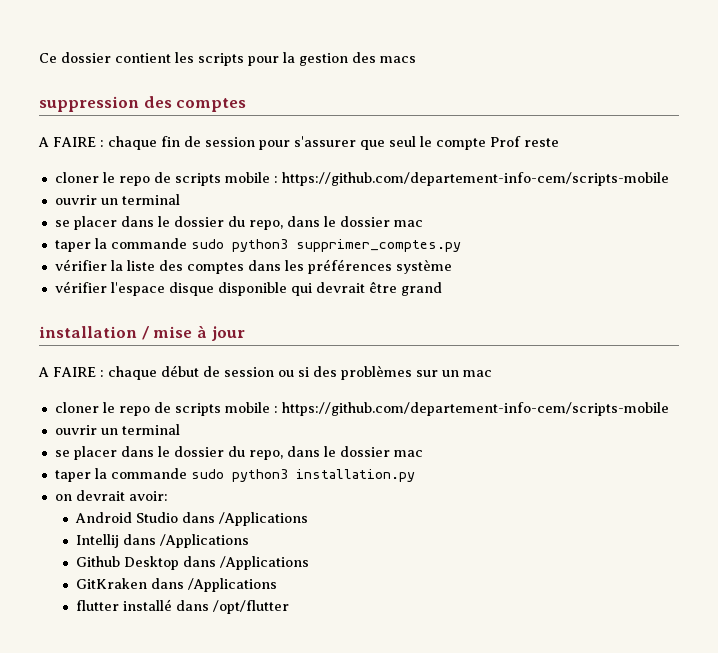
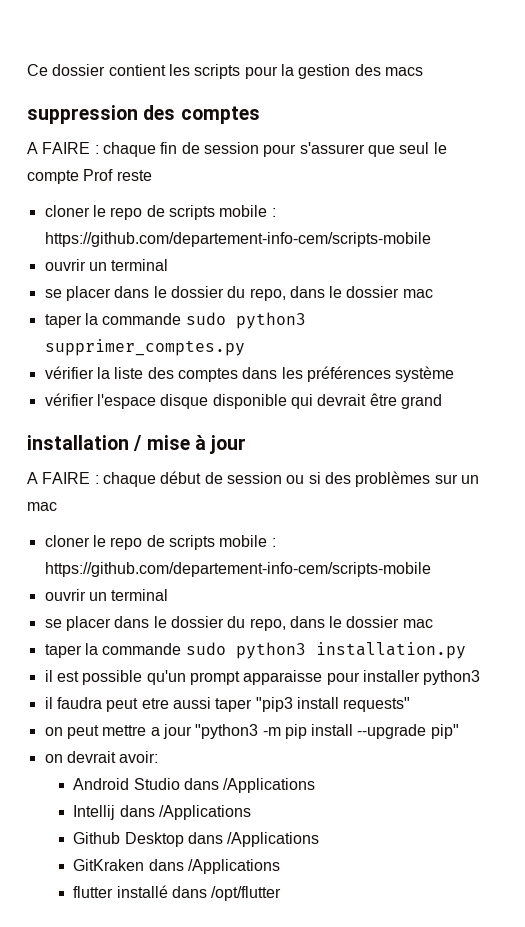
+ il est possible qu'un prompt apparaisse pour installer python3
+ il faudra peut etre aussi taper "pip3 install requests"
+ on peut mettre a jour "python3 -m pip install --upgrade pip"

